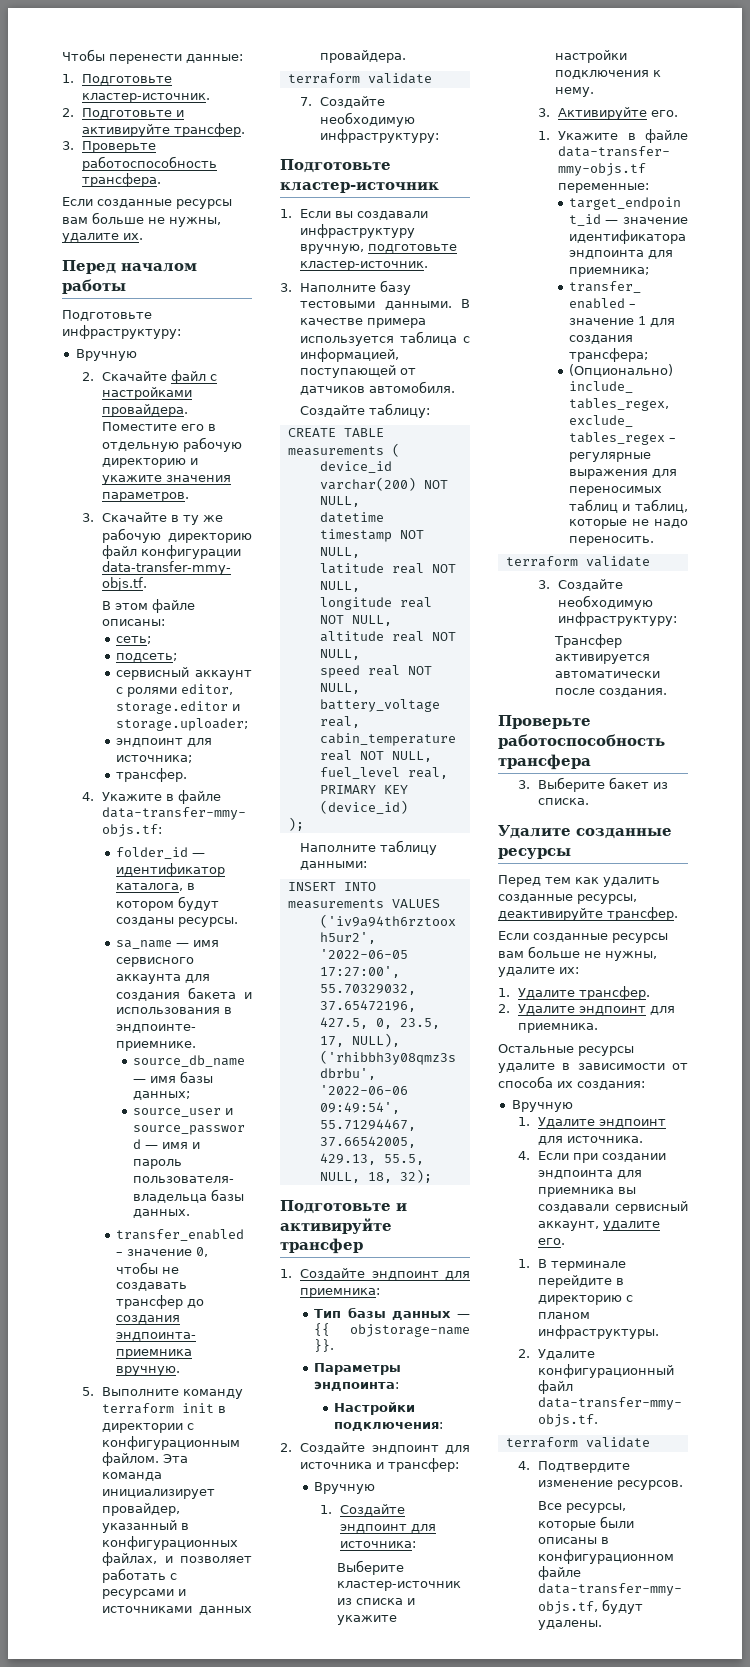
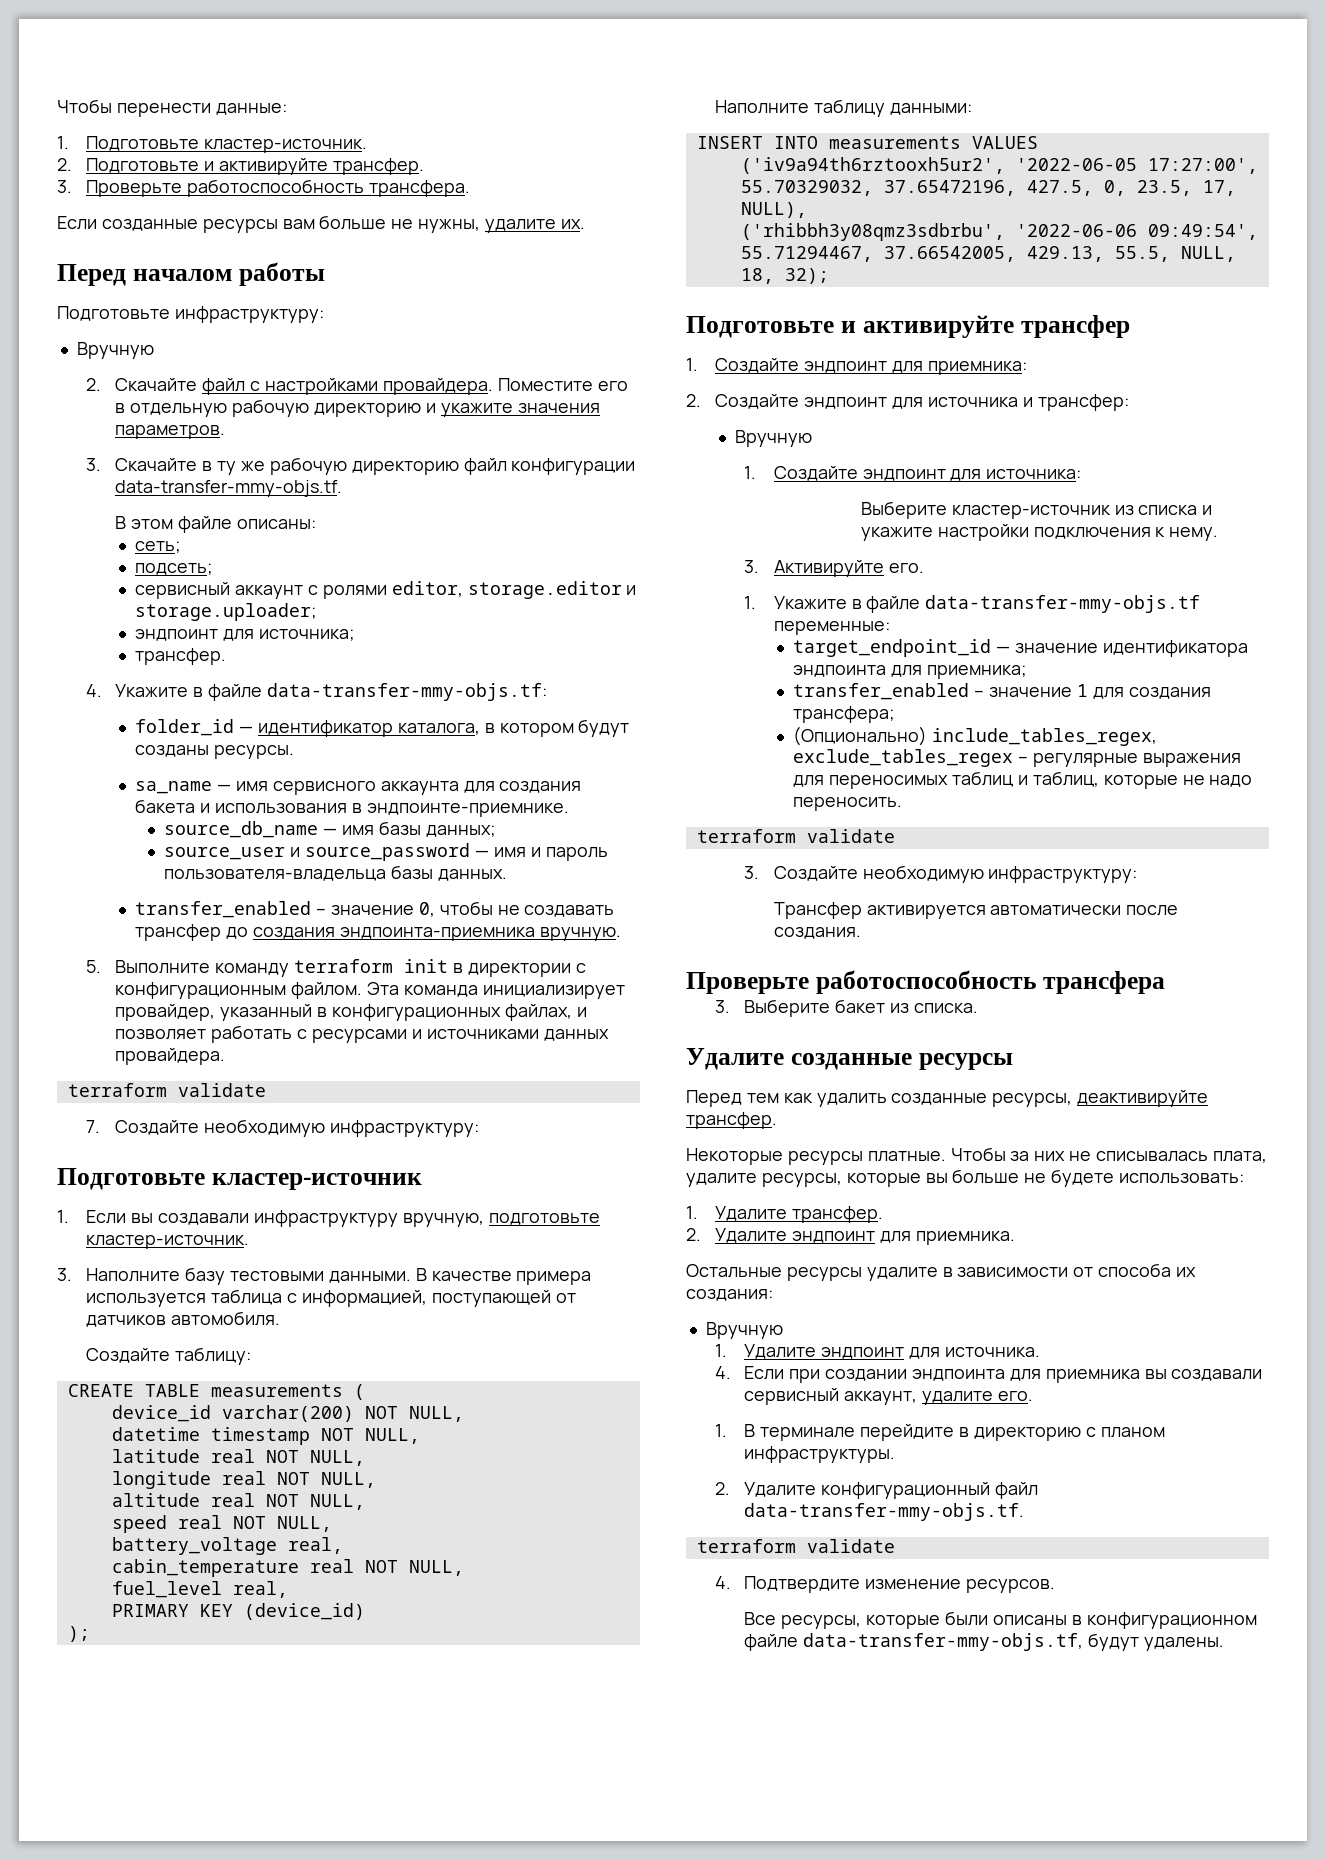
- Тип базы данных — {{ objstorage-name }}.
- Параметры эндпоинта:
- Настройки подключения:
- Если созданные ресурсы вам больше не нужны, удалите их:
+ Некоторые ресурсы платные. Чтобы за них не списывалась плата, удалите ресурсы, которые вы больше не будете использовать:

